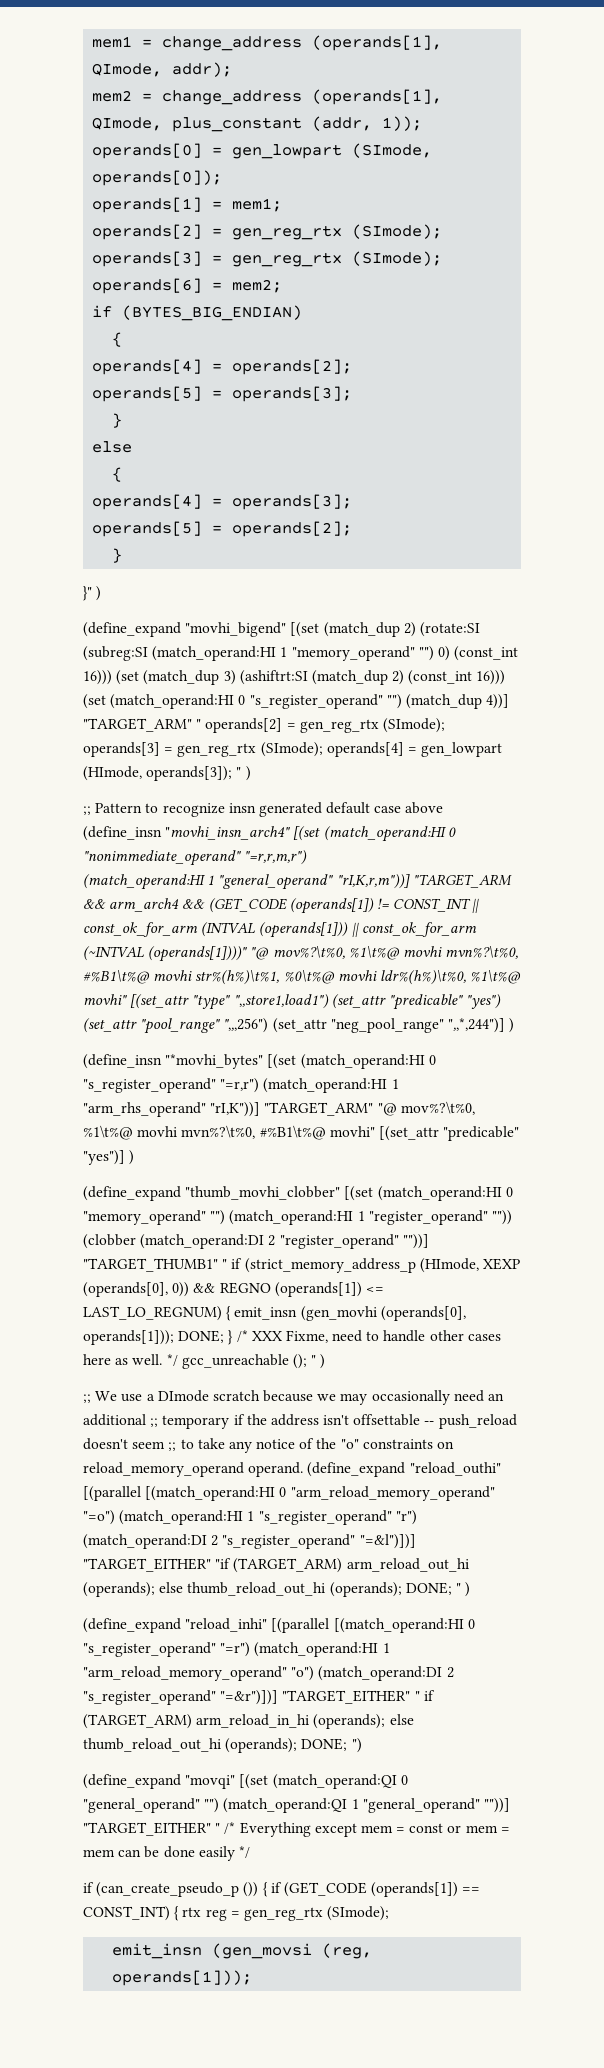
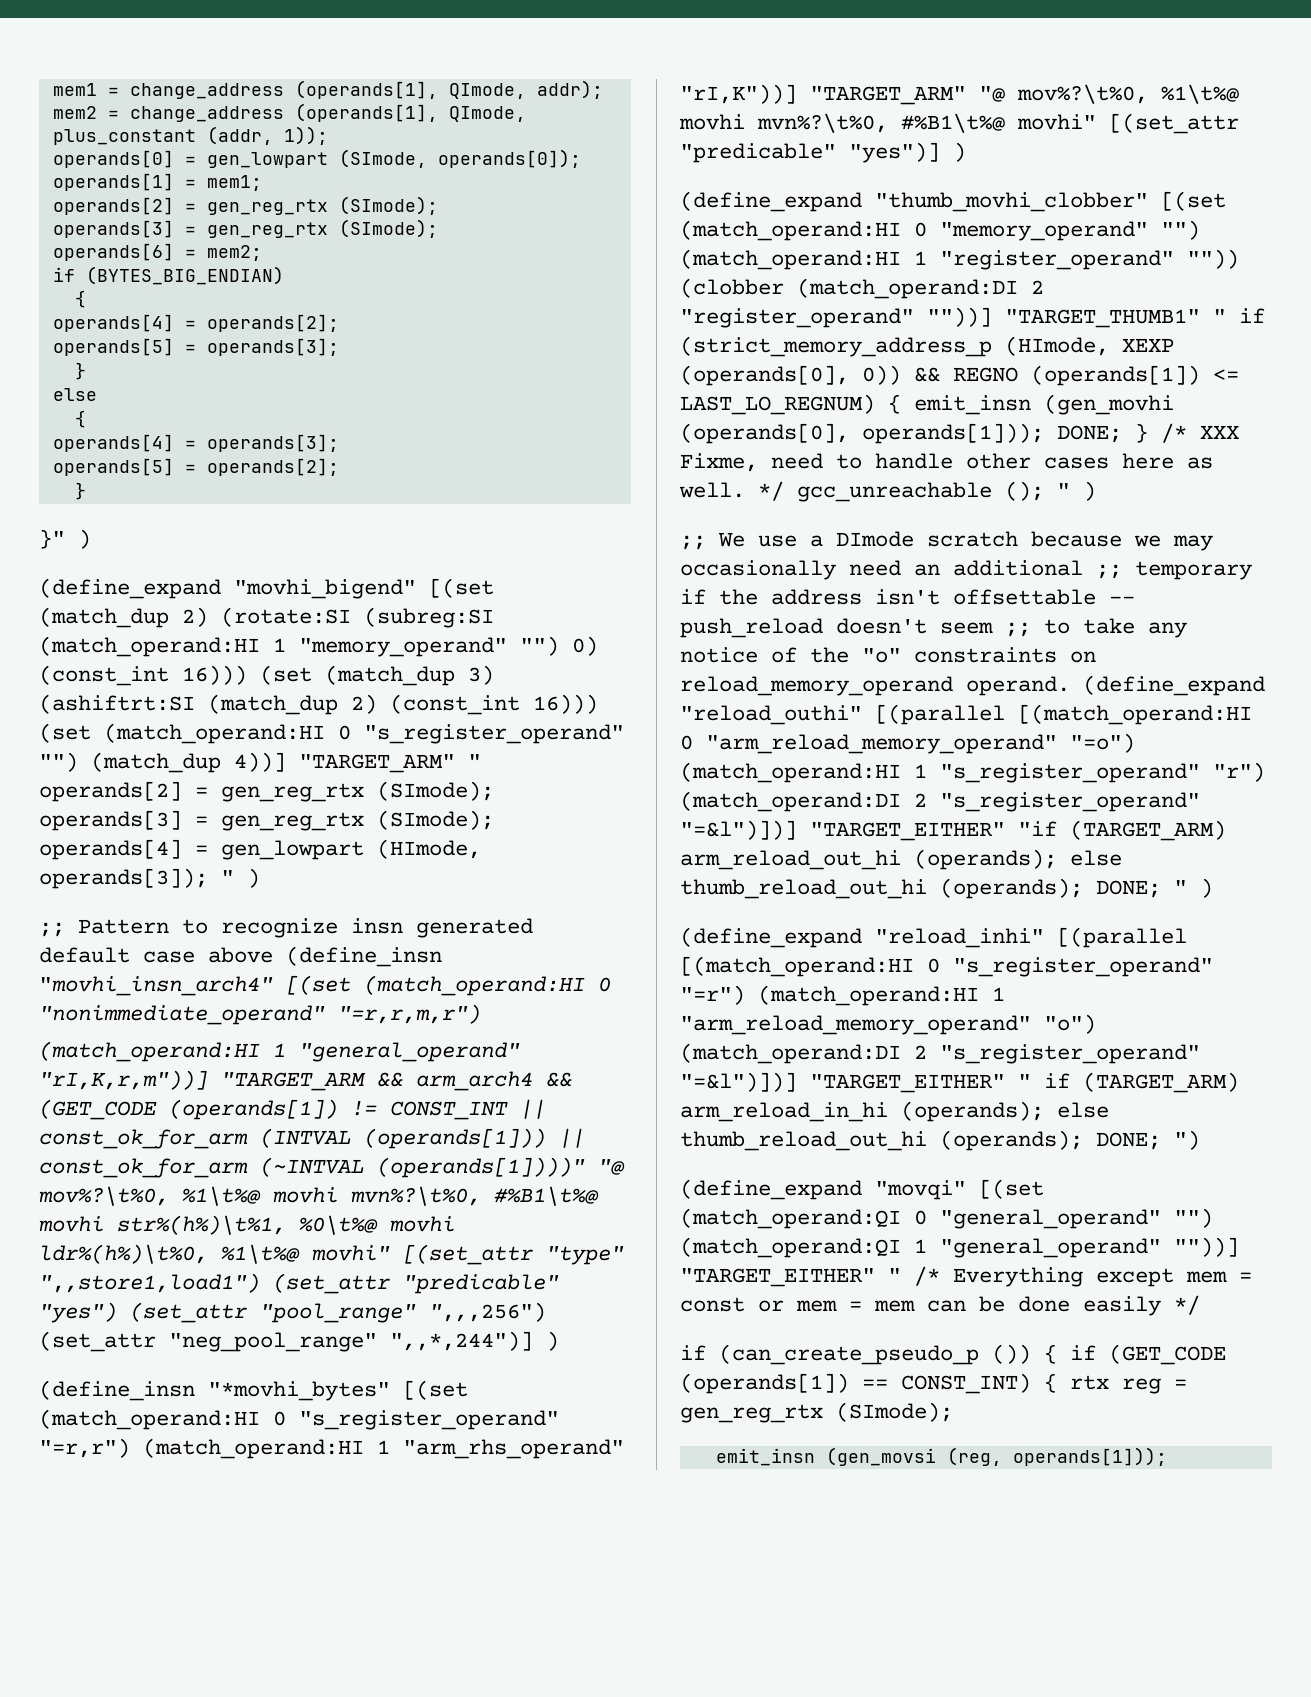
- (define_expand "reload_inhi" [(parallel [(match_operand:HI 0 "s_register_operand" "=r") (match_operand:HI 1 "arm_reload_memory_operand" "o") (match_operand:DI 2 "s_register_operand" "=&r")])] "TARGET_EITHER" " if (TARGET_ARM) arm_reload_in_hi (operands); else thumb_reload_out_hi (operands); DONE; ")
+ (define_expand "reload_inhi" [(parallel [(match_operand:HI 0 "s_register_operand" "=r") (match_operand:HI 1 "arm_reload_memory_operand" "o") (match_operand:DI 2 "s_register_operand" "=&l")])] "TARGET_EITHER" " if (TARGET_ARM) arm_reload_in_hi (operands); else thumb_reload_out_hi (operands); DONE; ")

